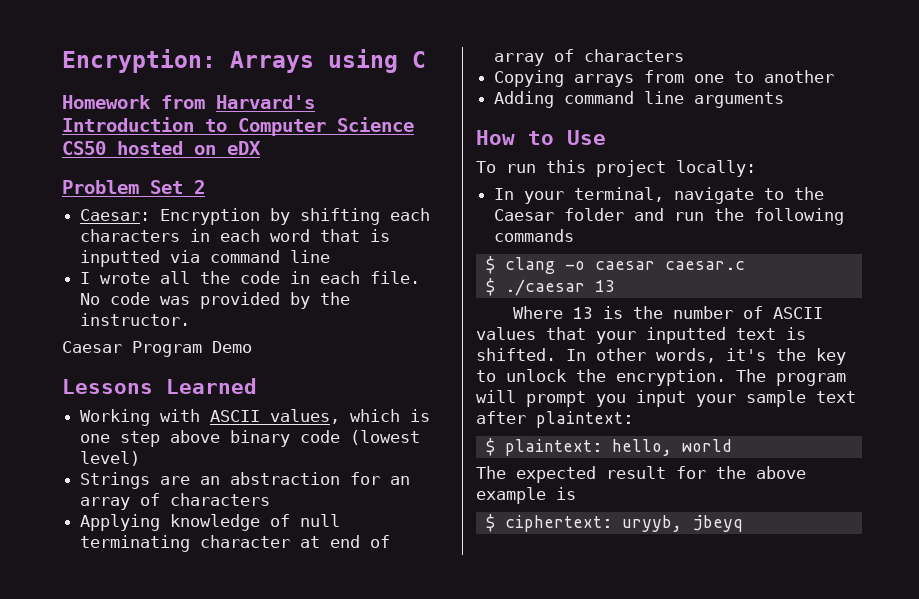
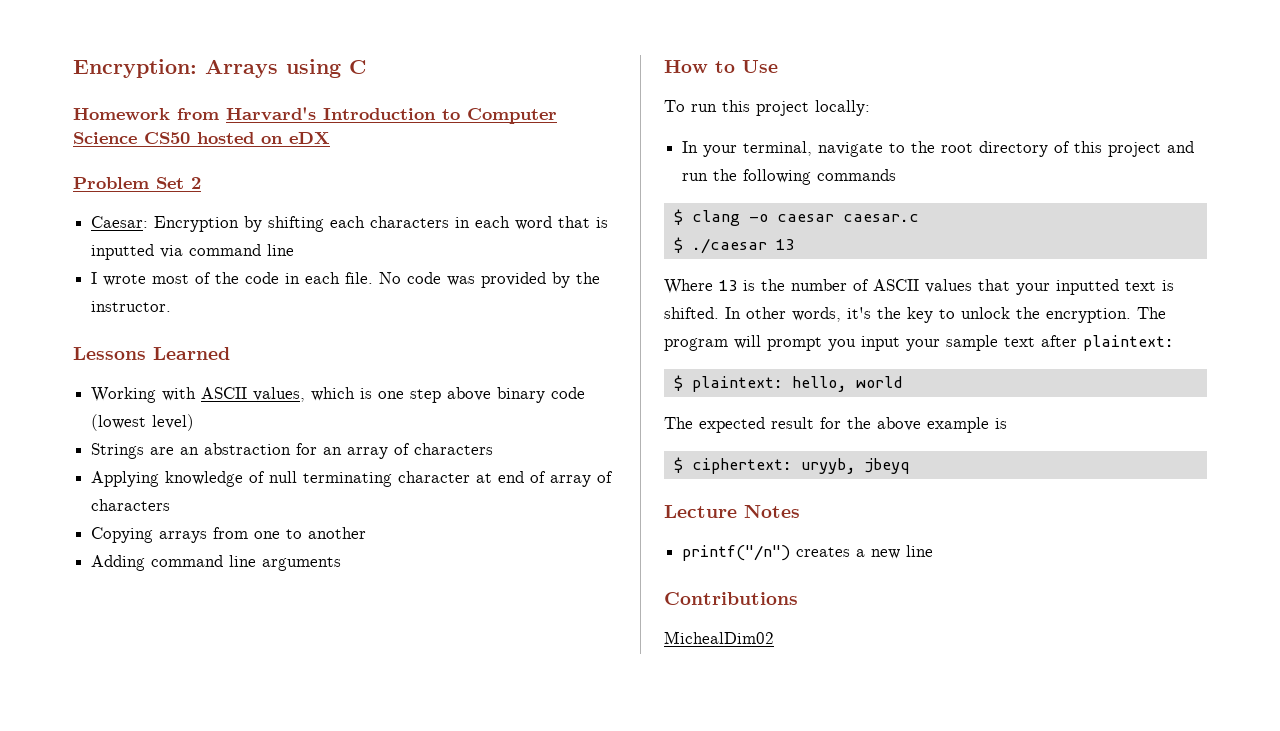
- I wrote all the code in each file.
+ I wrote most of the code in each file.
- Caesar Program Demo
- In your terminal, navigate to the Caesar folder and run the following commands
+ In your terminal, navigate to the root directory of this project and run the following commands
+ Lecture Notes
+ printf("/n") creates a new line
+ Contributions
+ MichealDim02

